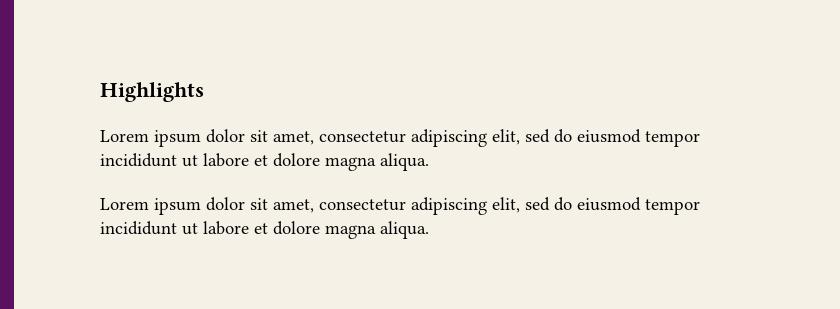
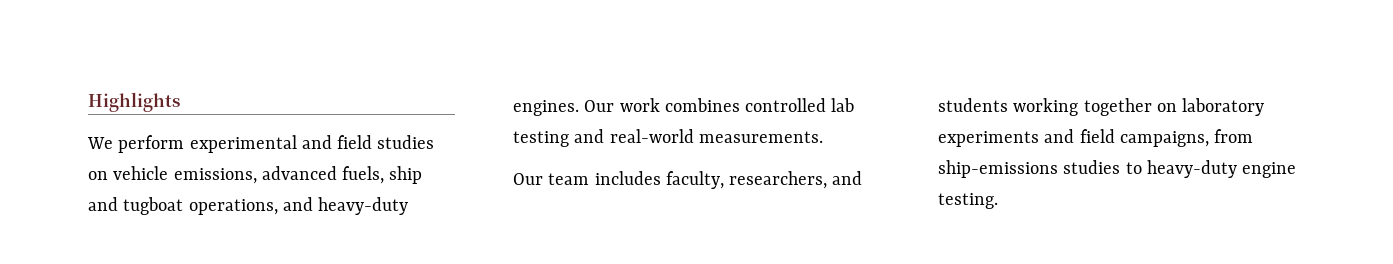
  Highlights
- Lorem ipsum dolor sit amet, consectetur adipiscing elit, sed do eiusmod tempor incididunt ut labore et dolore magna aliqua.
- Lorem ipsum dolor sit amet, consectetur adipiscing elit, sed do eiusmod tempor incididunt ut labore et dolore magna aliqua.
+ We perform experimental and field studies on vehicle emissions, advanced fuels, ship and tugboat operations, and heavy-duty engines. Our work combines controlled lab testing and real-world measurements.
+ Our team includes faculty, researchers, and students working together on laboratory experiments and field campaigns, from ship-emissions studies to heavy-duty engine testing.

